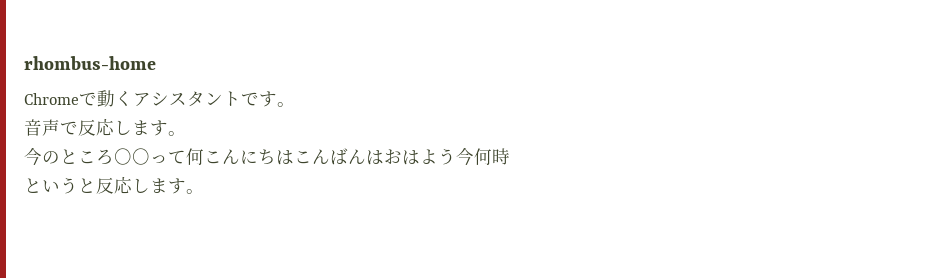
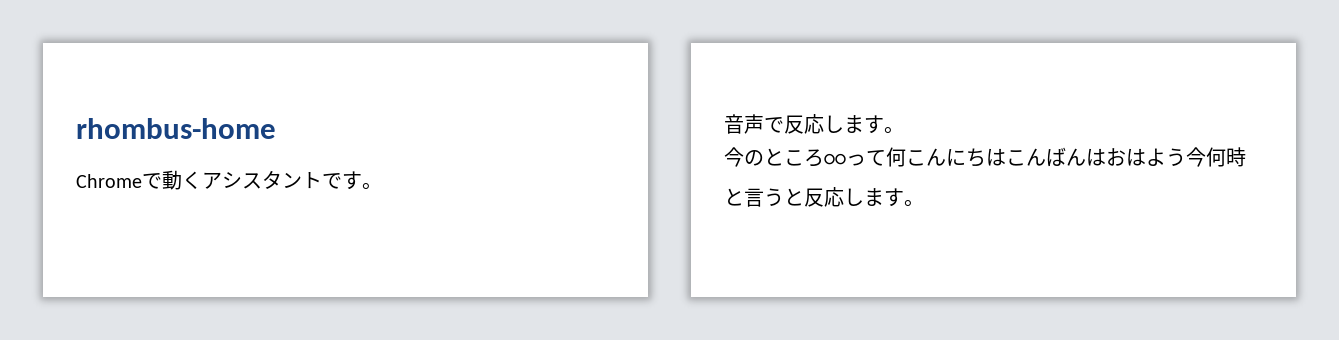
- というと反応します。
+ と言うと反応します。

